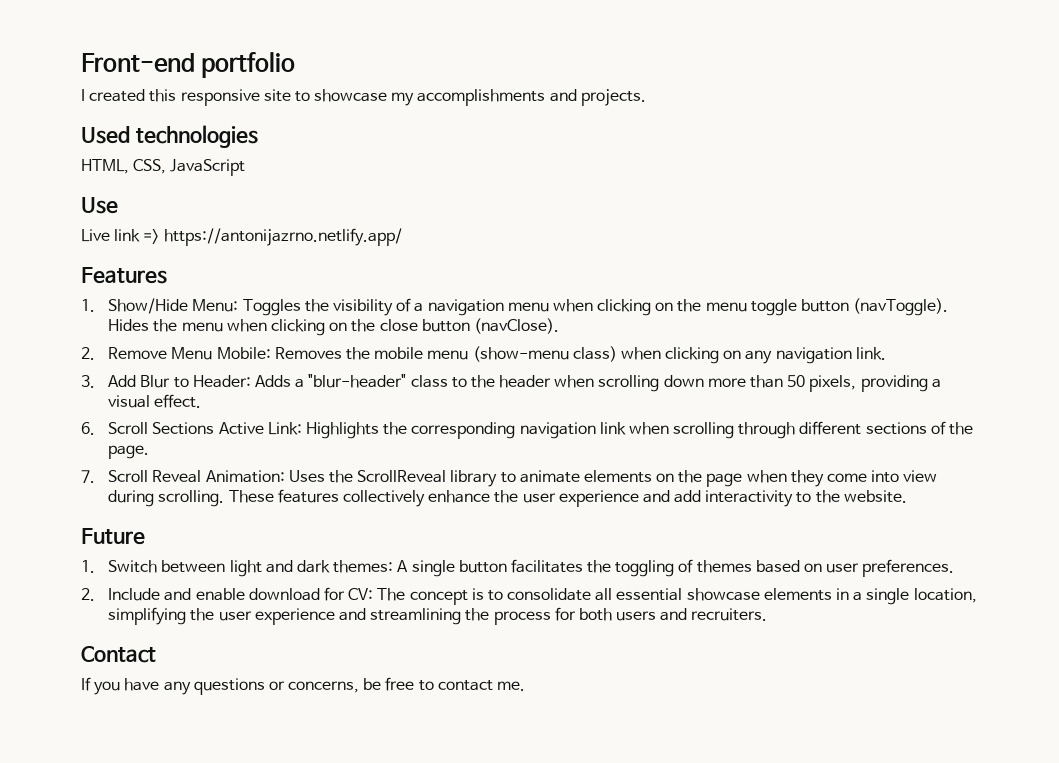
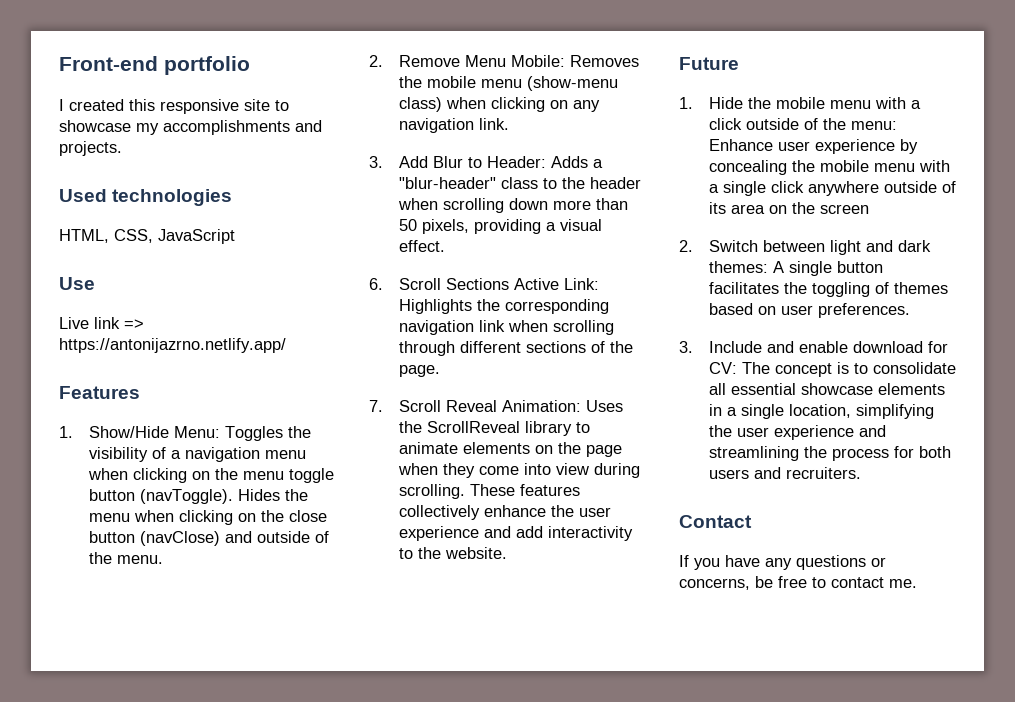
- Hides the menu when clicking on the close button (navClose).
+ Hides the menu when clicking on the close button (navClose) and outside of the menu.
- 1. Switch between light and dark themes: A single button facilitates the toggling of themes based on user preferences.
+ 1. Hide the mobile menu with a click outside of the menu: Enhance user experience by concealing the mobile menu with a single click anywhere outside of its area on the screen
+ 2. Switch between light and dark themes: A single button facilitates the toggling of themes based on user preferences.
- 2. Include and enable download for CV: The concept is to consolidate all essential showcase elements in a single location, simplifying the user experience and streamlining the process for both users and recruiters.
+ 3. Include and enable download for CV: The concept is to consolidate all essential showcase elements in a single location, simplifying the user experience and streamlining the process for both users and recruiters.

